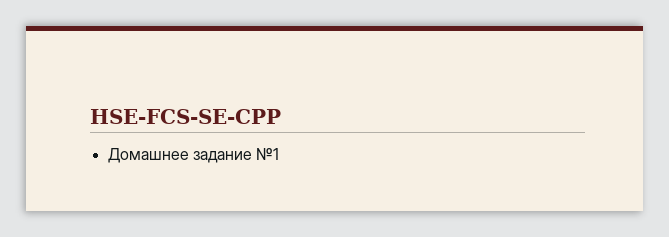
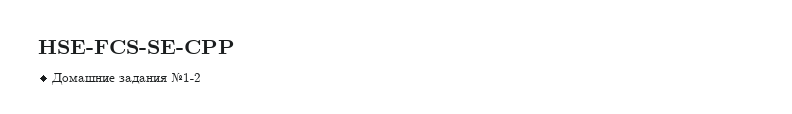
- Домашнее задание №1
+ Домашние задания №1-2

